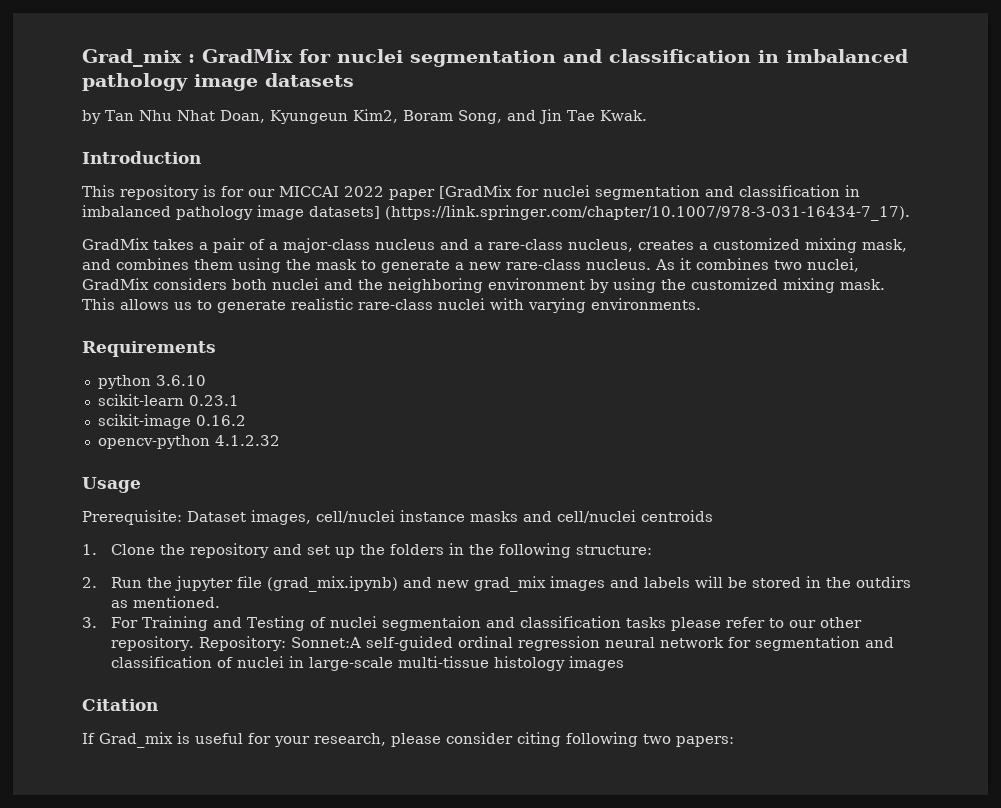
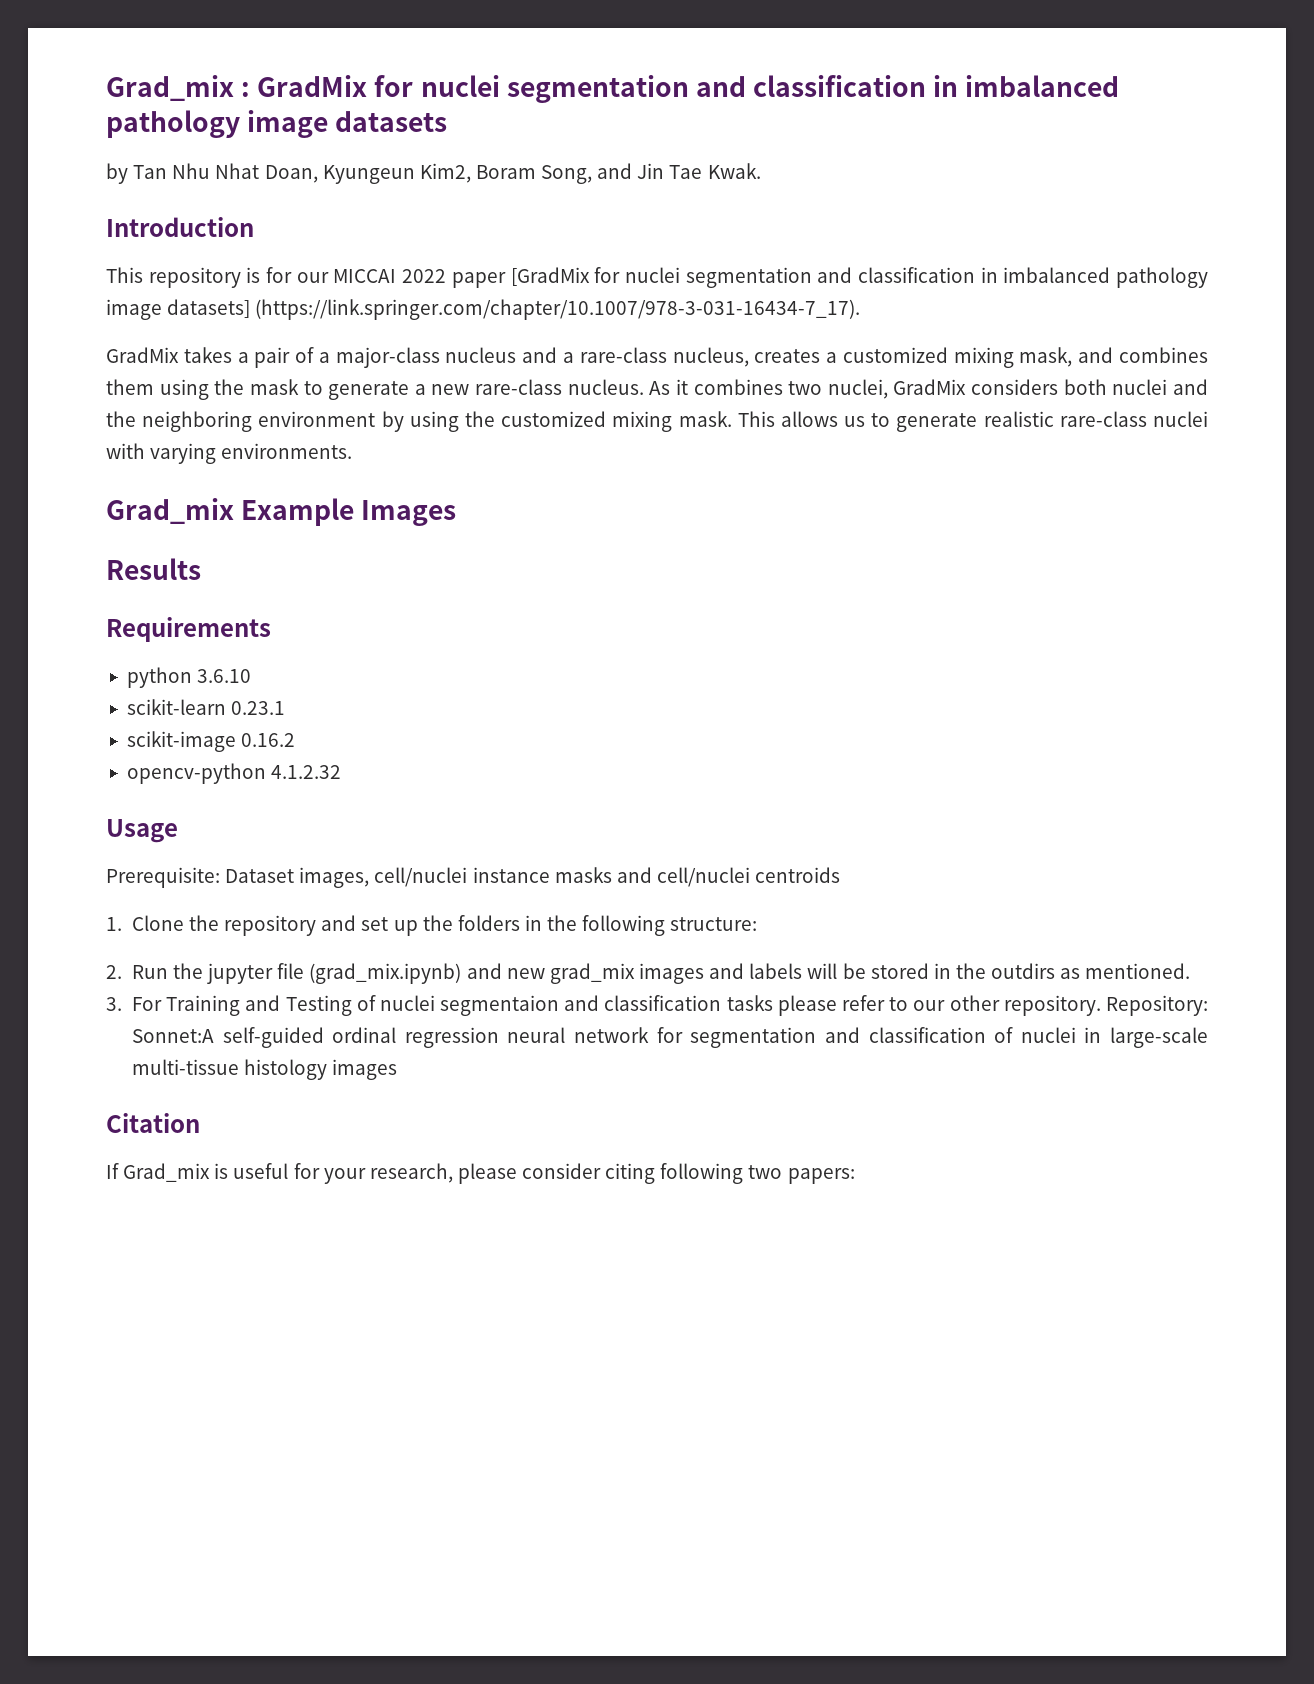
+ Grad_mix Example Images
+ Results

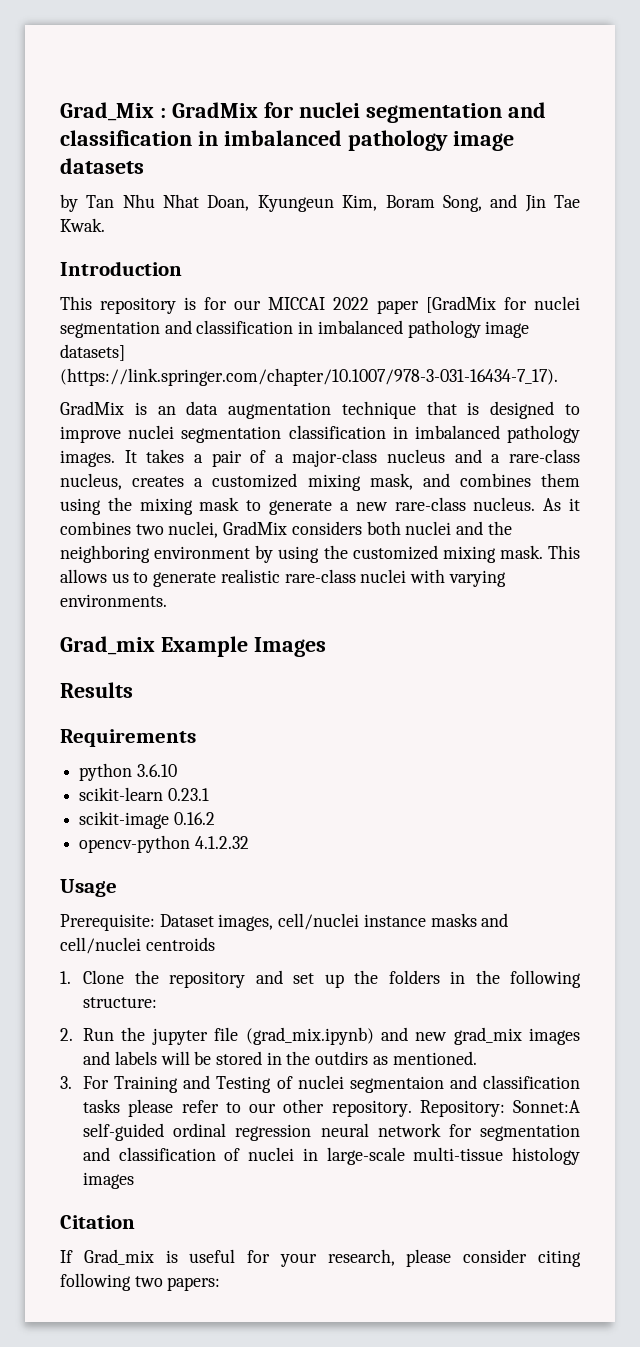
- Grad_mix : GradMix for nuclei segmentation and classification in imbalanced pathology image datasets
+ Grad_Mix : GradMix for nuclei segmentation and classification in imbalanced pathology image datasets
- by Tan Nhu Nhat Doan, Kyungeun Kim2, Boram Song, and Jin Tae Kwak.
+ by Tan Nhu Nhat Doan, Kyungeun Kim, Boram Song, and Jin Tae Kwak.
- GradMix takes a pair of a major-class nucleus and a rare-class nucleus, creates a customized mixing mask, and combines them using the mask to generate a new rare-class nucleus.
+ GradMix is an data augmentation technique that is designed to improve nuclei segmentation classification in imbalanced pathology images. It takes a pair of a major-class nucleus and a rare-class nucleus, creates a customized mixing mask, and combines them using the mixing mask to generate a new rare-class nucleus.

